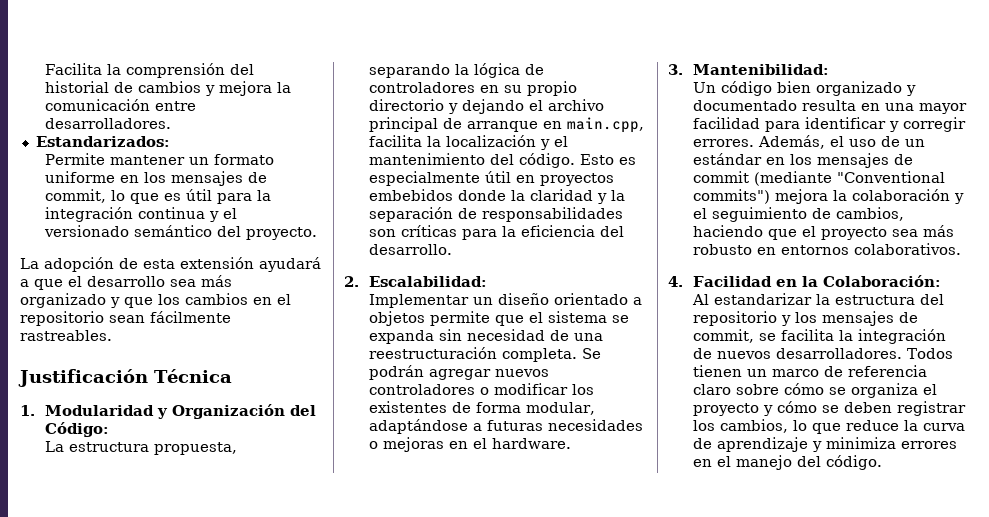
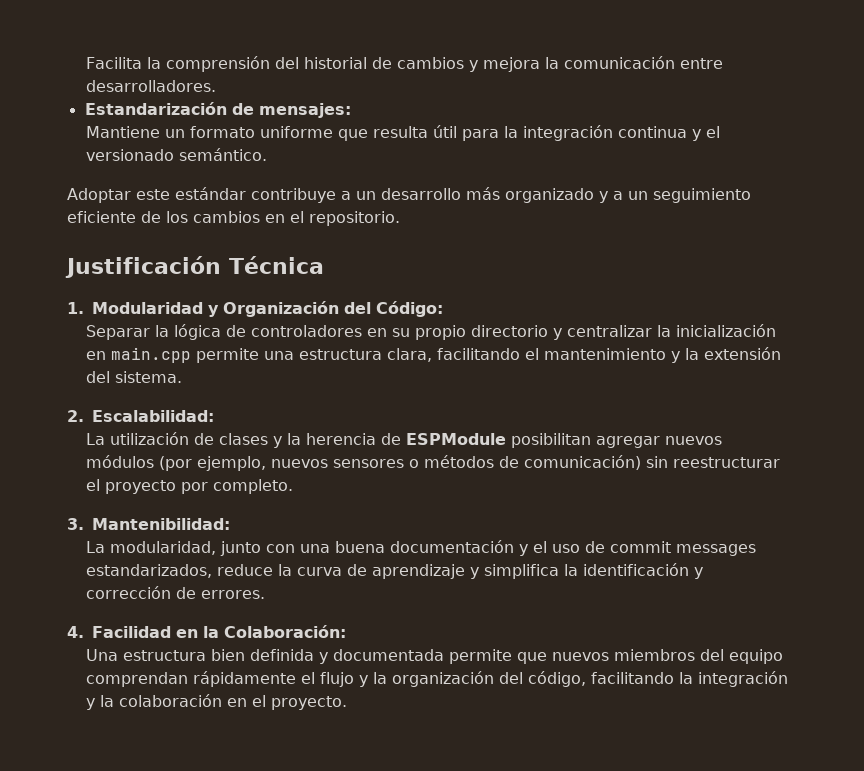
- Estandarizados:
- Permite mantener un formato uniforme en los mensajes de commit, lo que es útil para la integración continua y el versionado semántico del proyecto.
- La adopción de esta extensión ayudará a que el desarrollo sea más organizado y que los cambios en el repositorio sean fácilmente rastreables.
+ Estandarización de mensajes:
+ Mantiene un formato uniforme que resulta útil para la integración continua y el versionado semántico.
+ Adoptar este estándar contribuye a un desarrollo más organizado y a un seguimiento eficiente de los cambios en el repositorio.
- La estructura propuesta, separando la lógica de controladores en su propio directorio y dejando el archivo principal de arranque en main.cpp, facilita la localización y el mantenimiento del código. Esto es especialmente útil en proyectos embebidos donde la claridad y la separación de responsabilidades son críticas para la eficiencia del desarrollo.
+ Separar la lógica de controladores en su propio directorio y centralizar la inicialización en main.cpp permite una estructura clara, facilitando el mantenimiento y la extensión del sistema.
  2. Escalabilidad:
- Implementar un diseño orientado a objetos permite que el sistema se expanda sin necesidad de una reestructuración completa. Se podrán agregar nuevos controladores o modificar los existentes de forma modular, adaptándose a futuras necesidades o mejoras en el hardware.
+ La utilización de clases y la herencia de ESPModule posibilitan agregar nuevos módulos (por ejemplo, nuevos sensores o métodos de comunicación) sin reestructurar el proyecto por completo.
  3. Mantenibilidad:
- Un código bien organizado y documentado resulta en una mayor facilidad para identificar y corregir errores. Además, el uso de un estándar en los mensajes de commit (mediante "Conventional commits") mejora la colaboración y el seguimiento de cambios, haciendo que el proyecto sea más robusto en entornos colaborativos.
+ La modularidad, junto con una buena documentación y el uso de commit messages estandarizados, reduce la curva de aprendizaje y simplifica la identificación y corrección de errores.
- Al estandarizar la estructura del repositorio y los mensajes de commit, se facilita la integración de nuevos desarrolladores. Todos tienen un marco de referencia claro sobre cómo se organiza el proyecto y cómo se deben registrar los cambios, lo que reduce la curva de aprendizaje y minimiza errores en el manejo del código.
+ Una estructura bien definida y documentada permite que nuevos miembros del equipo comprendan rápidamente el flujo y la organización del código, facilitando la integración y la colaboración en el proyecto.

